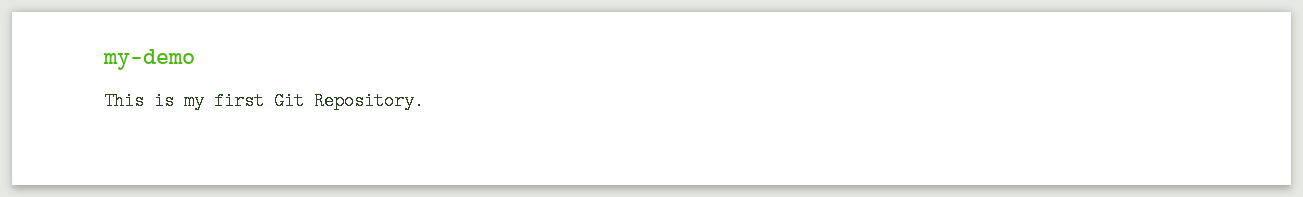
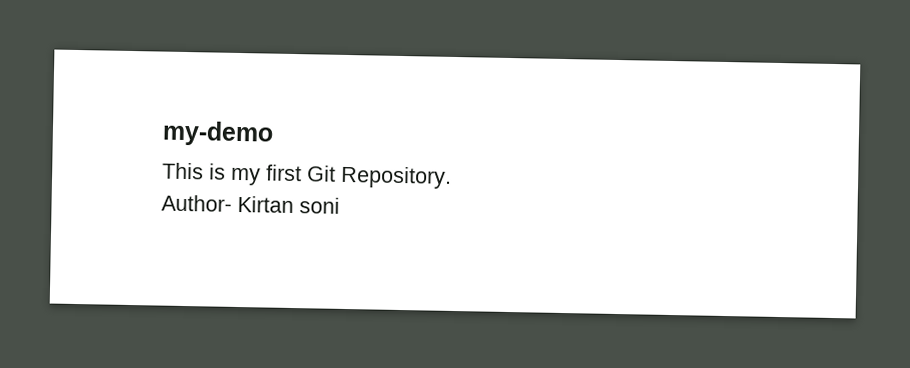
+ Author- Kirtan soni

